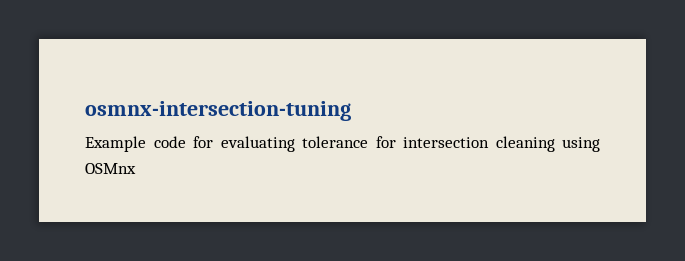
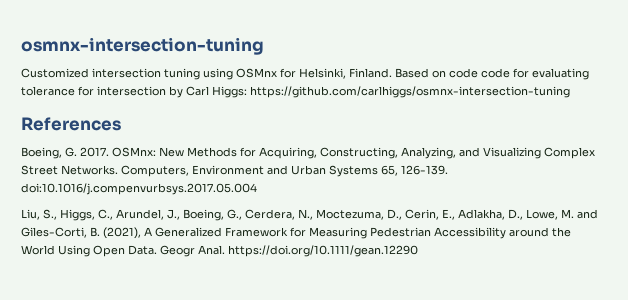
- Example code for evaluating tolerance for intersection cleaning using OSMnx
+ Customized intersection tuning using OSMnx for Helsinki, Finland. Based on code code for evaluating tolerance for intersection by Carl Higgs: https://github.com/carlhiggs/osmnx-intersection-tuning
+ References
+ Boeing, G. 2017. OSMnx: New Methods for Acquiring, Constructing, Analyzing, and Visualizing Complex Street Networks. Computers, Environment and Urban Systems 65, 126-139. doi:10.1016/j.compenvurbsys.2017.05.004
+ Liu, S., Higgs, C., Arundel, J., Boeing, G., Cerdera, N., Moctezuma, D., Cerin, E., Adlakha, D., Lowe, M. and Giles-Corti, B. (2021), A Generalized Framework for Measuring Pedestrian Accessibility around the World Using Open Data. Geogr Anal. https://doi.org/10.1111/gean.12290

